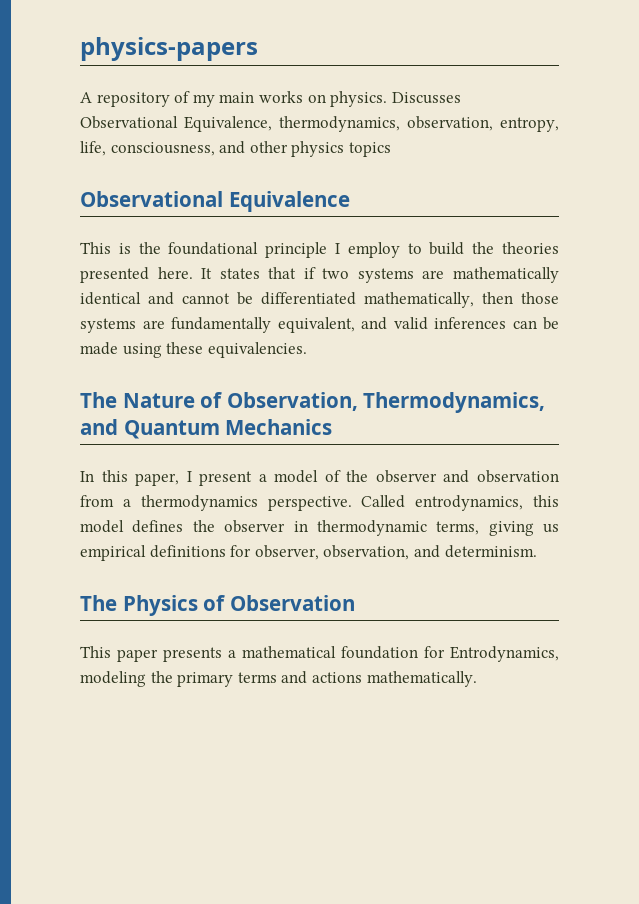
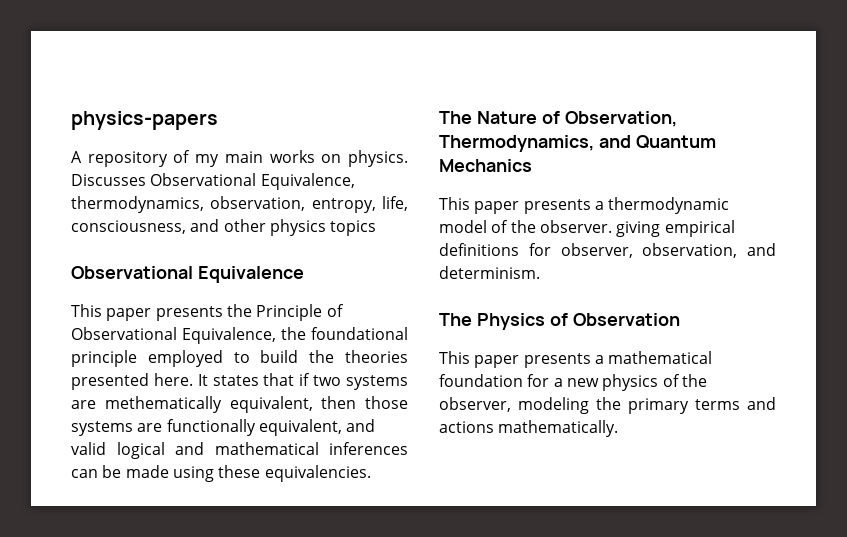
- This is the foundational principle I employ to build the theories presented here.
+ This paper presents the Principle of Observational Equivalence, the foundational principle employed to build the theories presented here.
- It states that if two systems are mathematically identical and cannot be differentiated mathematically, then those systems are fundamentally equivalent, and valid inferences can be made using these equivalencies.
+ It states that if two systems are methematically equivalent, then those systems are functionally equivalent, and valid logical and mathematical inferences can be made using these equivalencies.
- In this paper, I present a model of the observer and observation from a thermodynamics perspective. Called entrodynamics, this model defines the observer in thermodynamic terms, giving us empirical definitions for observer, observation, and determinism.
+ This paper presents a thermodynamic model of the observer. giving empirical definitions for observer, observation, and determinism.
- This paper presents a mathematical foundation for Entrodynamics, modeling the primary terms and actions mathematically.
+ This paper presents a mathematical foundation for a new physics of the observer, modeling the primary terms and actions mathematically.

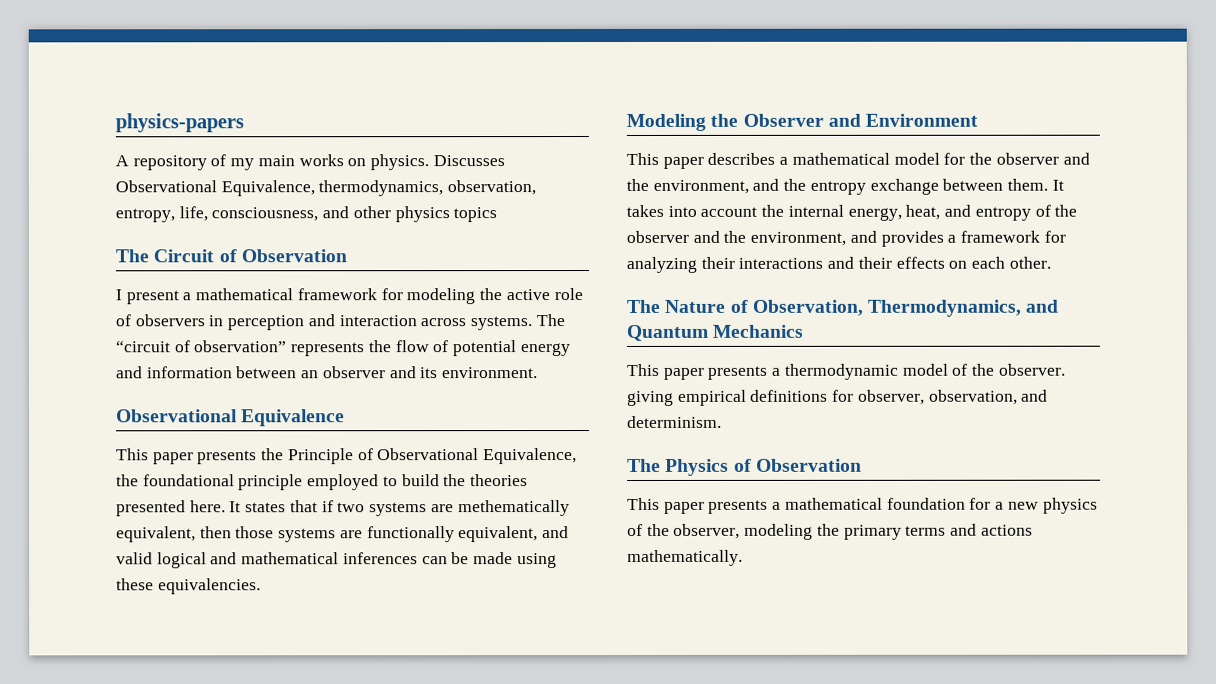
+ The Circuit of Observation
+ I present a mathematical framework for modeling the active role of observers in perception and interaction across systems. The “circuit of observation” represents the flow of potential energy and information between an observer and its environment.
+ Modeling the Observer and Environment
+ This paper describes a mathematical model for the observer and the environment, and the entropy exchange between them. It takes into account the internal energy, heat, and entropy of the observer and the environment, and provides a framework for analyzing their interactions and their effects on each other.

